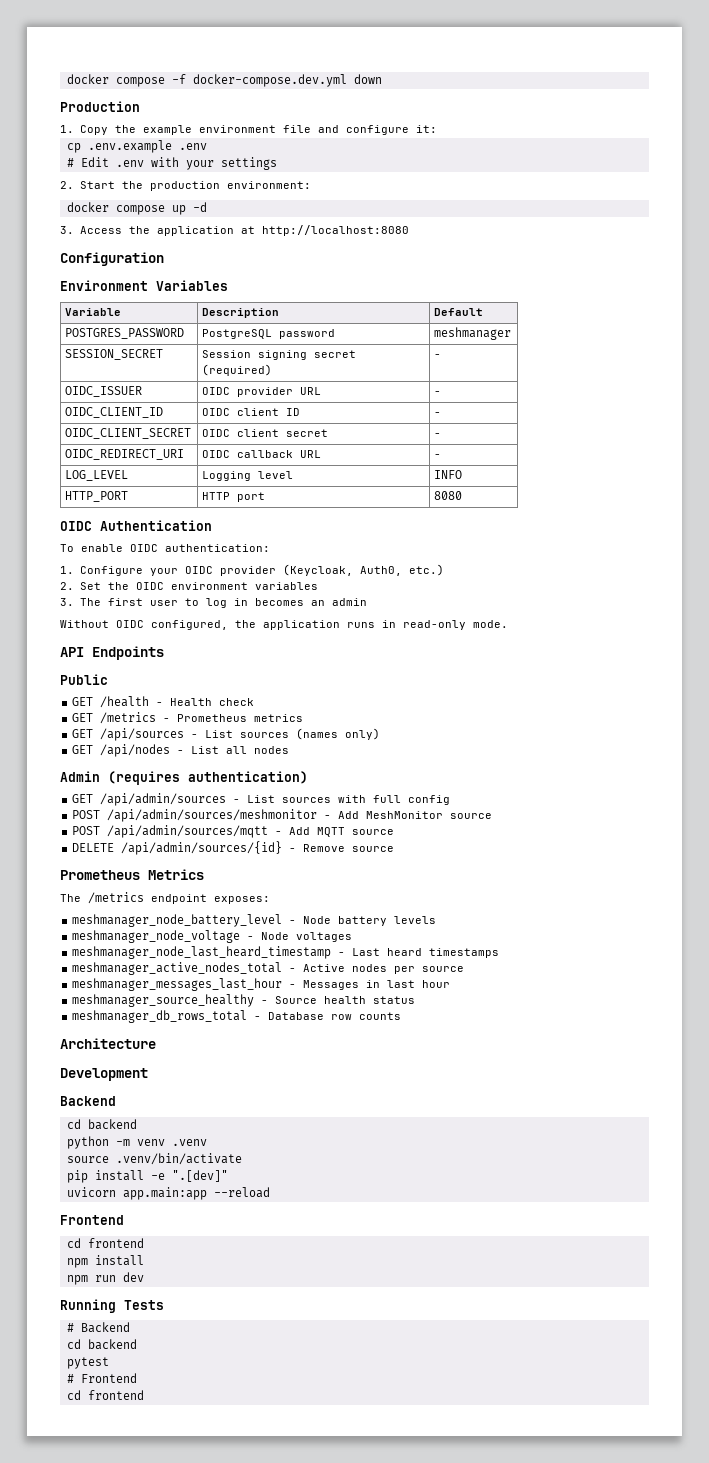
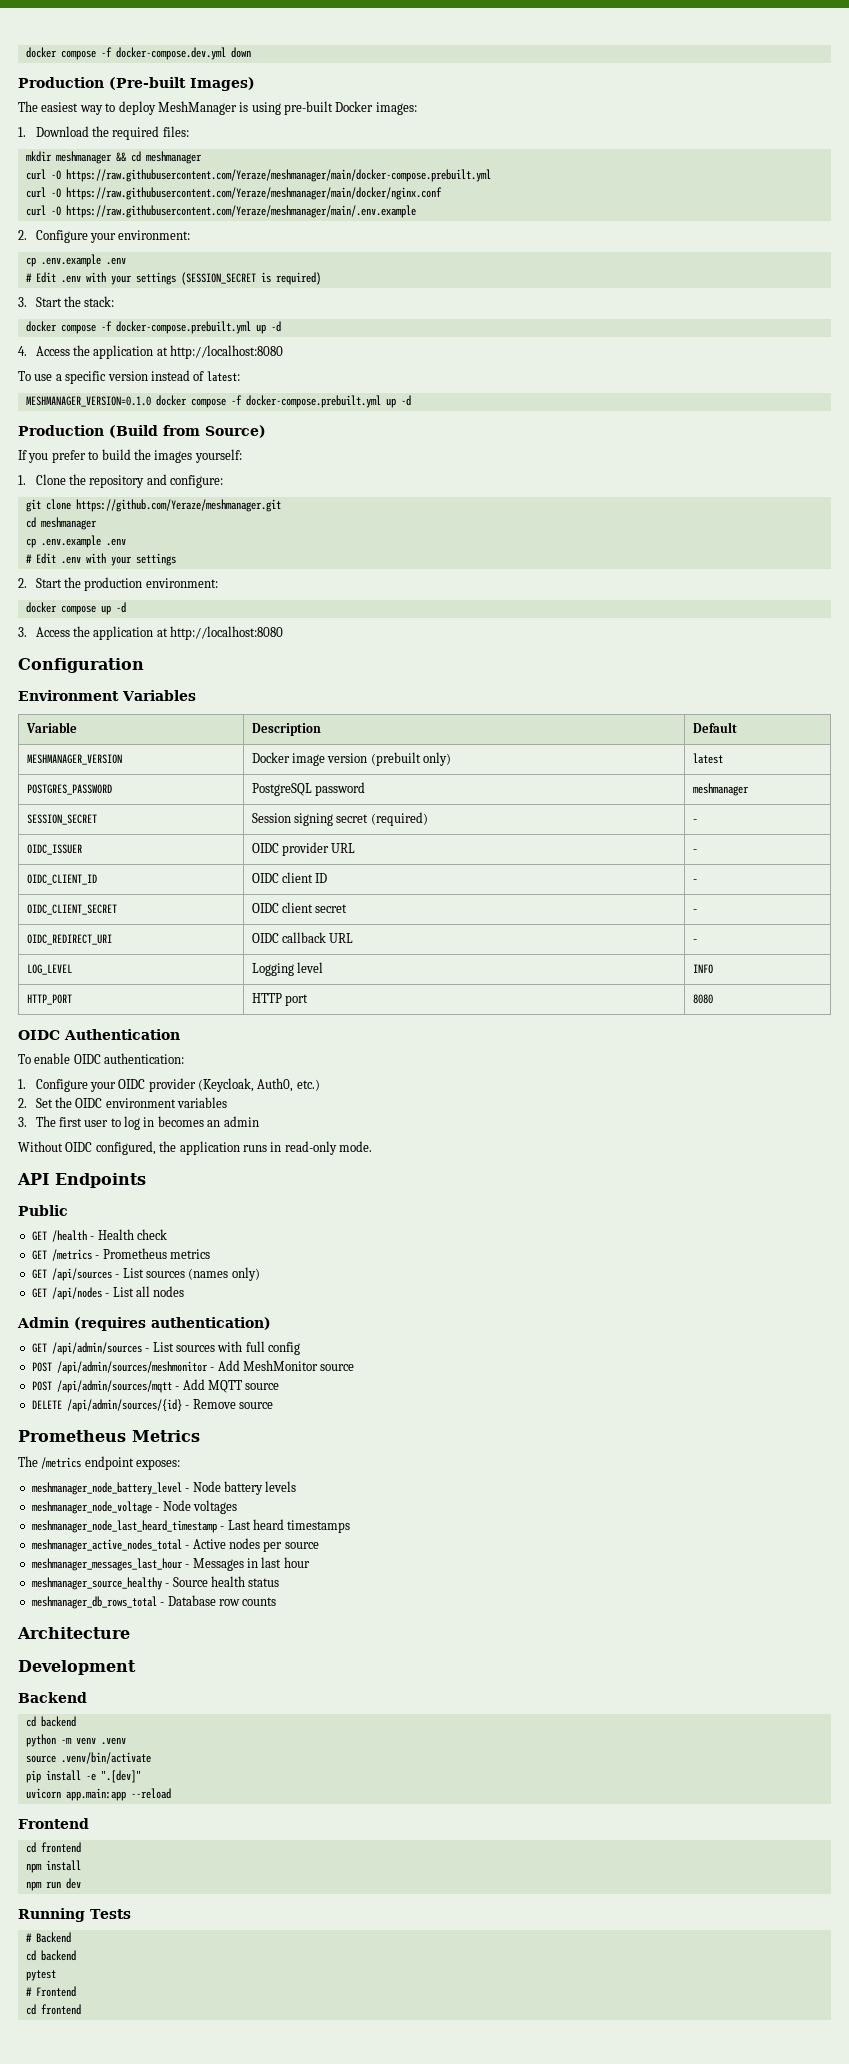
- Production
- 1. Copy the example environment file and configure it:
+ Production (Pre-built Images)
+ The easiest way to deploy MeshManager is using pre-built Docker images:
+ 1. Download the required files:
+ mkdir meshmanager && cd meshmanager
+ curl -O https://raw.githubusercontent.com/Yeraze/meshmanager/main/docker-compose.prebuilt.yml
+ curl -O https://raw.githubusercontent.com/Yeraze/meshmanager/main/docker/nginx.conf
+ curl -O https://raw.githubusercontent.com/Yeraze/meshmanager/main/.env.example
+ 2. Configure your environment:
+ cp .env.example .env
+ # Edit .env with your settings (SESSION_SECRET is required)
+ 3. Start the stack:
+ docker compose -f docker-compose.prebuilt.yml up -d
+ 4. Access the application at http://localhost:8080
+ To use a specific version instead of latest:
+ MESHMANAGER_VERSION=0.1.0 docker compose -f docker-compose.prebuilt.yml up -d
+ Production (Build from Source)
+ If you prefer to build the images yourself:
+ 1. Clone the repository and configure:
+ git clone https://github.com/Yeraze/meshmanager.git
+ cd meshmanager
+ MESHMANAGER_VERSION | Docker image version (prebuilt only) | latest

